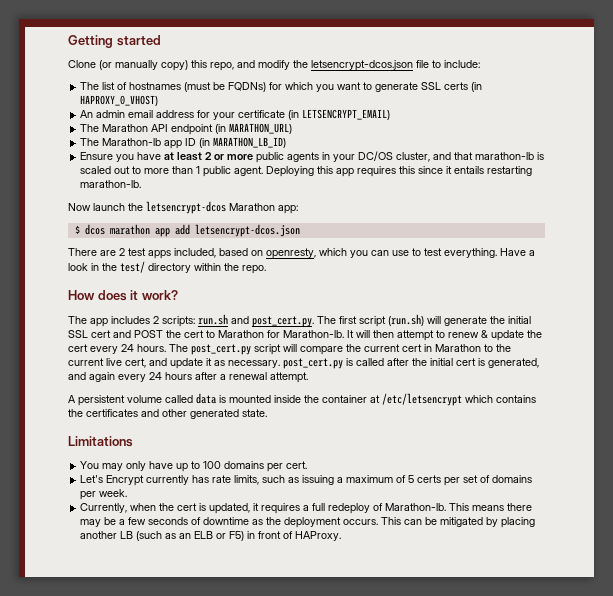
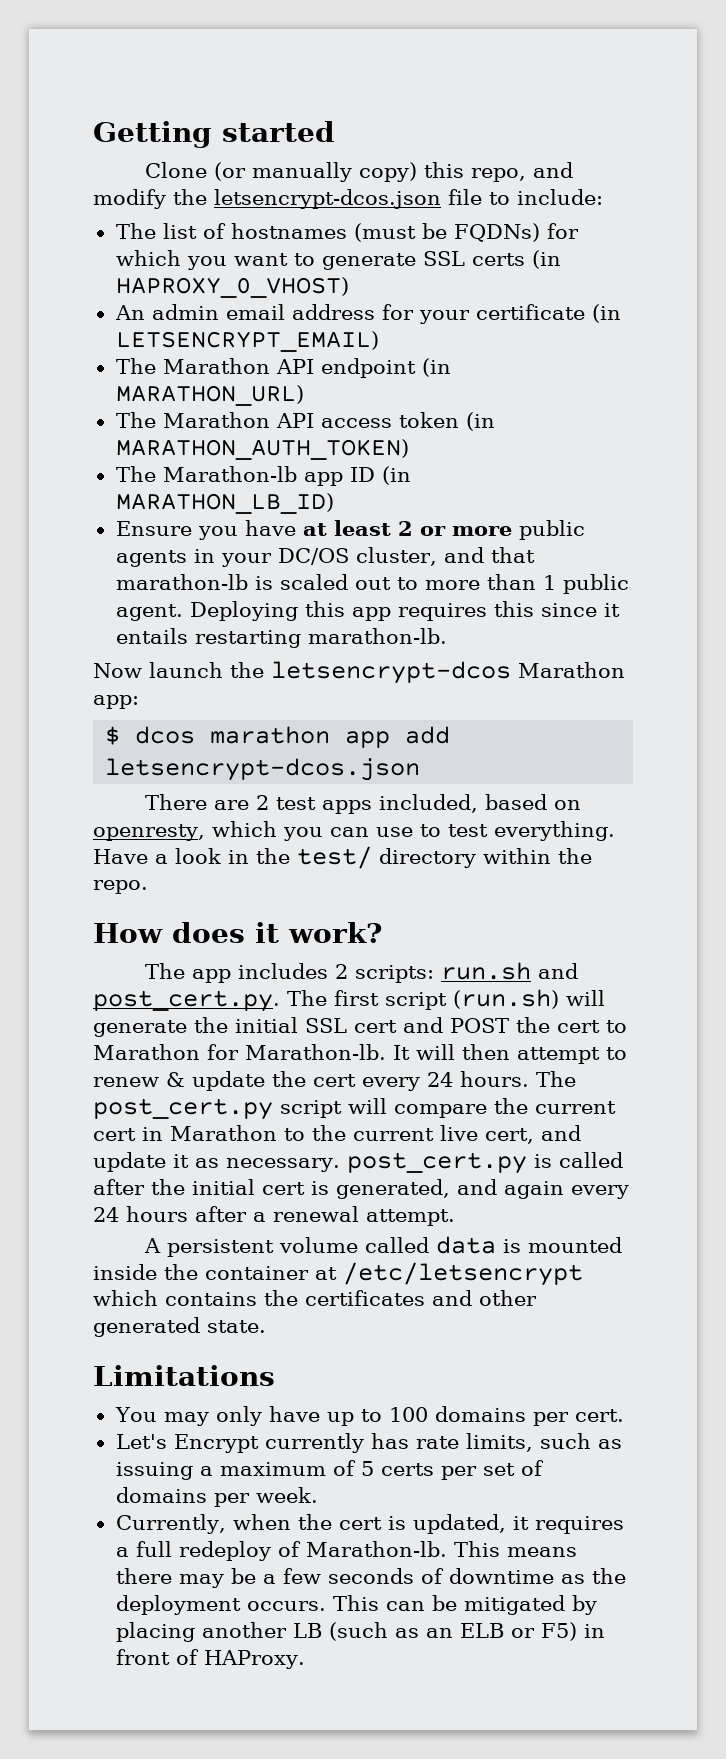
+ The Marathon API access token (in MARATHON_AUTH_TOKEN)

